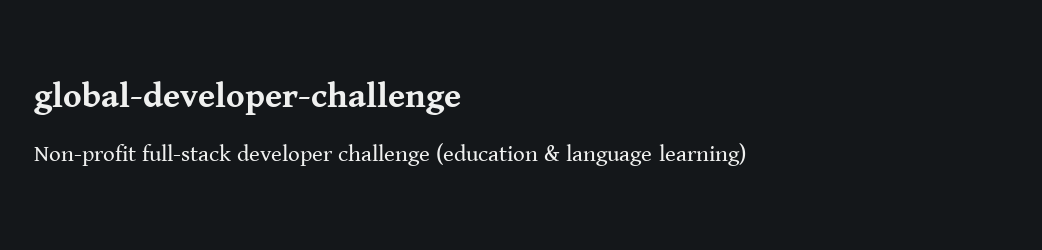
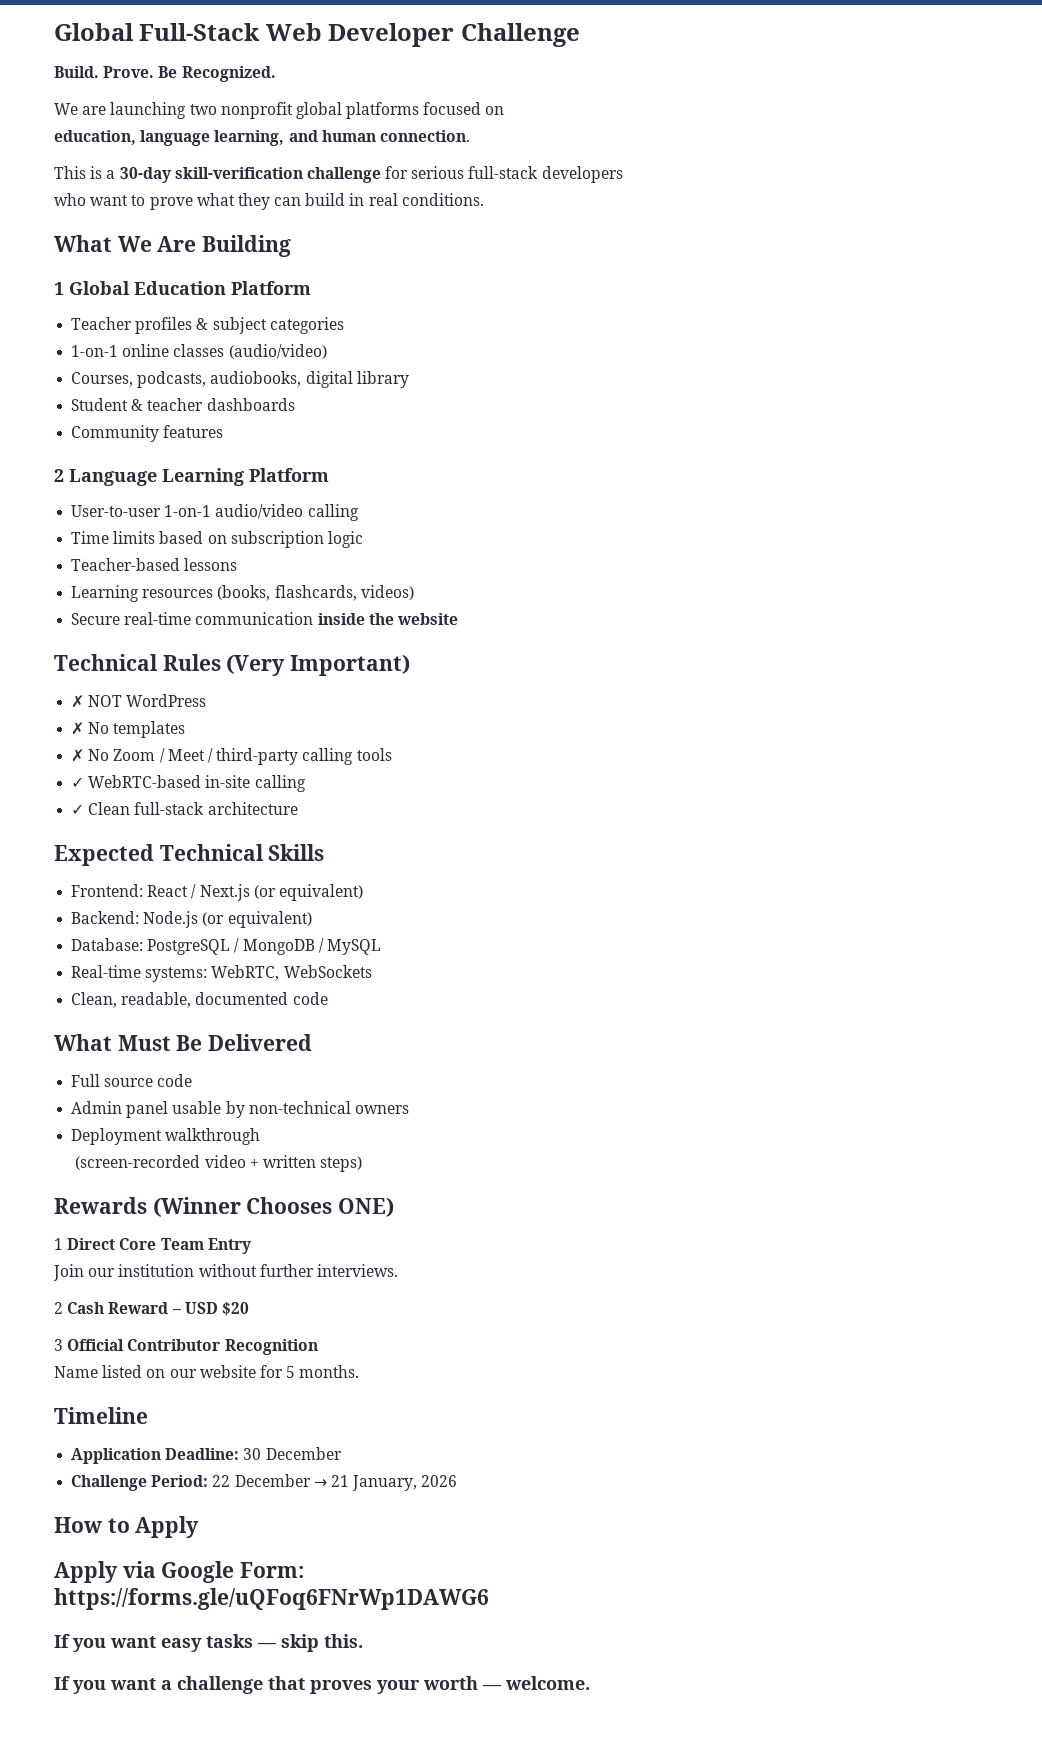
- global-developer-challenge
- Non-profit full-stack developer challenge (education & language learning)
+ Global Full-Stack Web Developer Challenge
+ Build. Prove. Be Recognized.
+ We are launching two nonprofit global platforms focused on
+ education, language learning, and human connection.
+ This is a 30-day skill-verification challenge for serious full-stack developers
+ who want to prove what they can build in real conditions.
+ What We Are Building
+ 1 Global Education Platform
+ Teacher profiles & subject categories
+ 1-on-1 online classes (audio/video)
+ Courses, podcasts, audiobooks, digital library
+ Student & teacher dashboards
+ Community features
+ 2 Language Learning Platform
+ User-to-user 1-on-1 audio/video calling
+ Time limits based on subscription logic
+ Teacher-based lessons
+ Learning resources (books, flashcards, videos)
+ Secure real-time communication inside the website
+ Technical Rules (Very Important)
+ ✗ NOT WordPress
+ ✗ No templates
+ ✗ No Zoom / Meet / third-party calling tools
+ ✓ WebRTC-based in-site calling
+ ✓ Clean full-stack architecture
+ Expected Technical Skills
+ Frontend: React / Next.js (or equivalent)
+ Backend: Node.js (or equivalent)
+ Database: PostgreSQL / MongoDB / MySQL
+ Real-time systems: WebRTC, WebSockets
+ Clean, readable, documented code
+ What Must Be Delivered
+ Full source code
+ Admin panel usable by non-technical owners
+ Deployment walkthrough
+ (screen-recorded video + written steps)
+ Rewards (Winner Chooses ONE)
+ 1 Direct Core Team Entry
+ Join our institution without further interviews.
+ 2 Cash Reward – USD $20
+ 3 Official Contributor Recognition
+ Name listed on our website for 5 months.
+ Timeline
+ Application Deadline: 30 December
+ Challenge Period: 22 December → 21 January, 2026
+ How to Apply
+ Apply via Google Form:
+ https://forms.gle/uQFoq6FNrWp1DAWG6
+ If you want easy tasks — skip this.
+ If you want a challenge that proves your worth — welcome.

